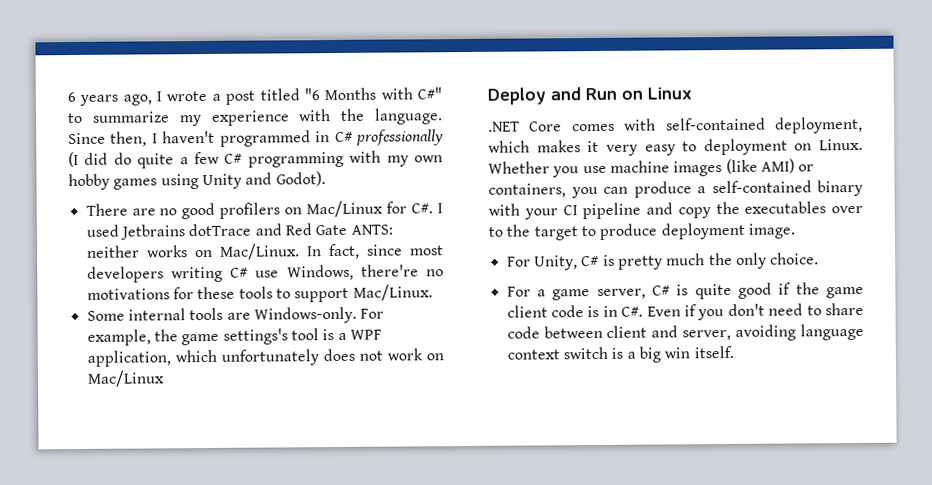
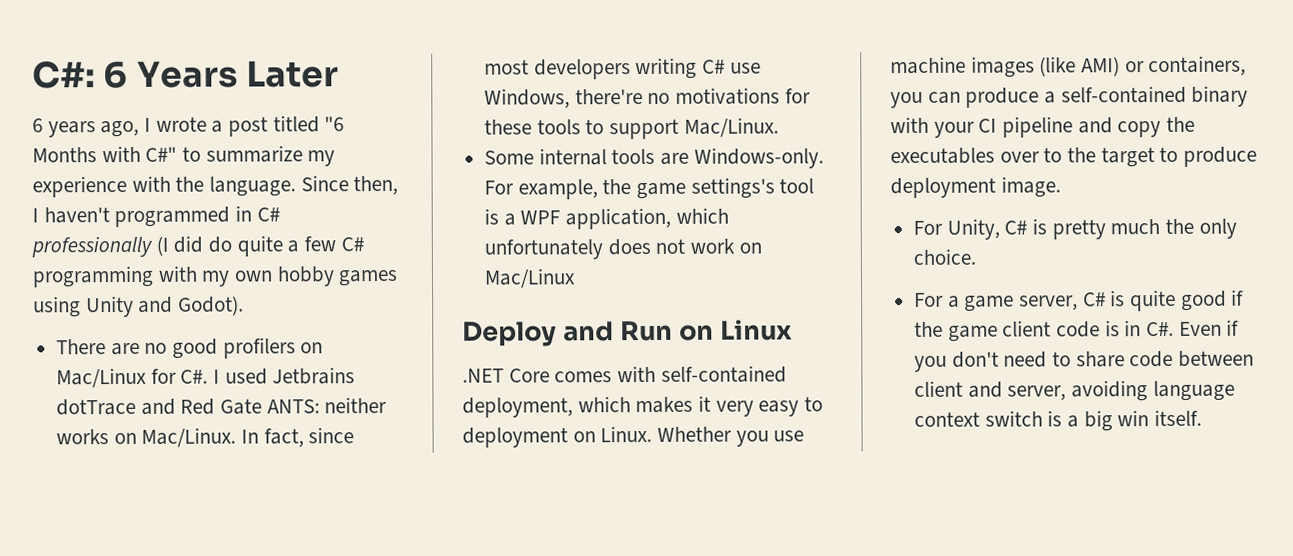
+ C#: 6 Years Later

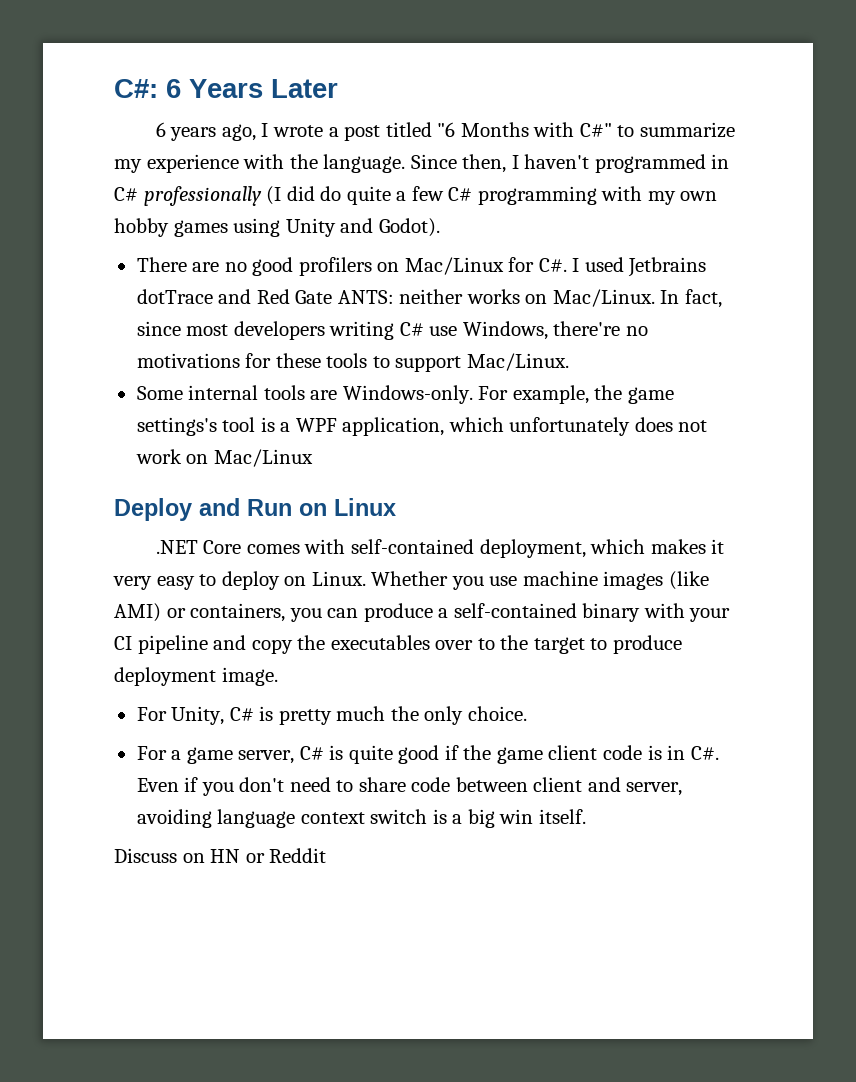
- .NET Core comes with self-contained deployment, which makes it very easy to deployment on Linux.
+ .NET Core comes with self-contained deployment, which makes it very easy to deploy on Linux.
+ Discuss on HN or Reddit

